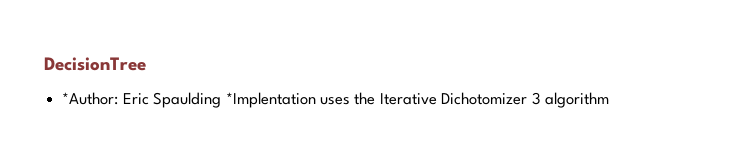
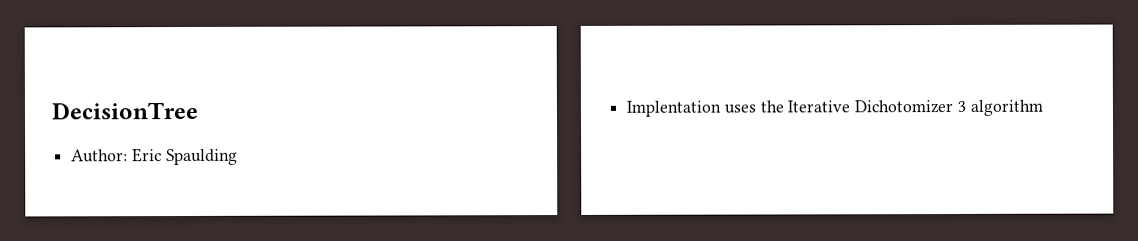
- *Author: Eric Spaulding *Implentation uses the Iterative Dichotomizer 3 algorithm
+ Author: Eric Spaulding
+ Implentation uses the Iterative Dichotomizer 3 algorithm

